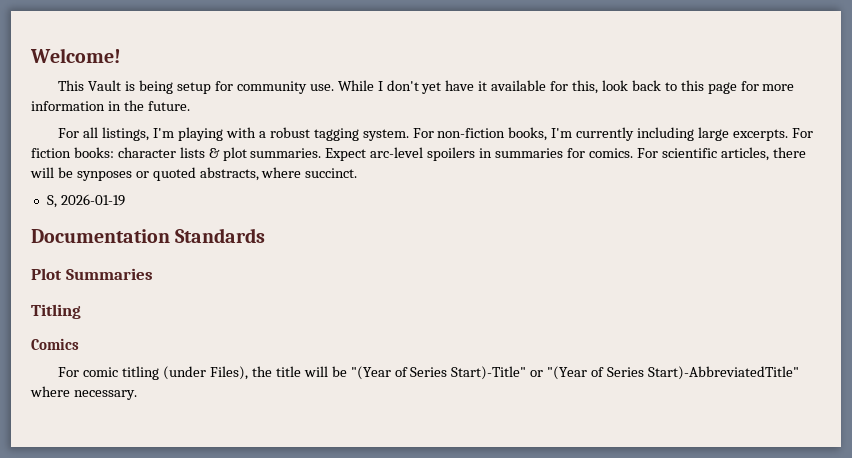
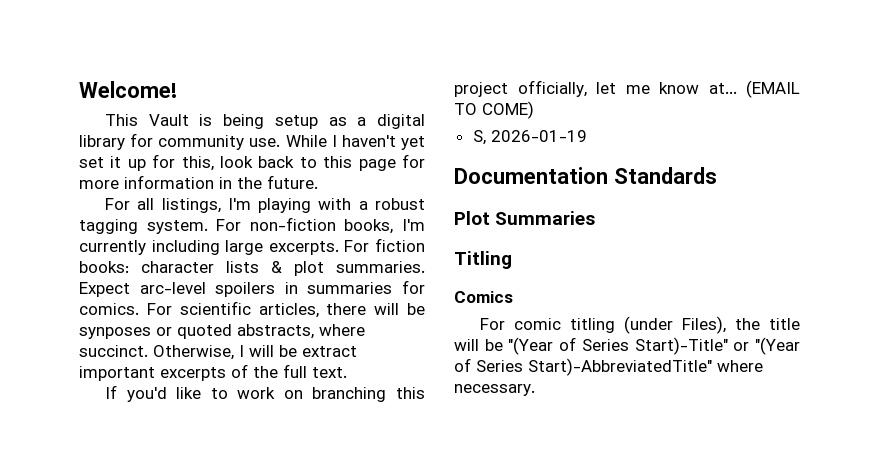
- This Vault is being setup for community use.
+ This Vault is being setup as a digital library for community use.
- While I don't yet have it available for this, look back to this page for more information in the future.
+ While I haven't yet set it up for this, look back to this page for more information in the future.
+ Otherwise, I will be extract important excerpts of the full text.
+ If you'd like to work on branching this project officially, let me know at... (EMAIL TO COME)

